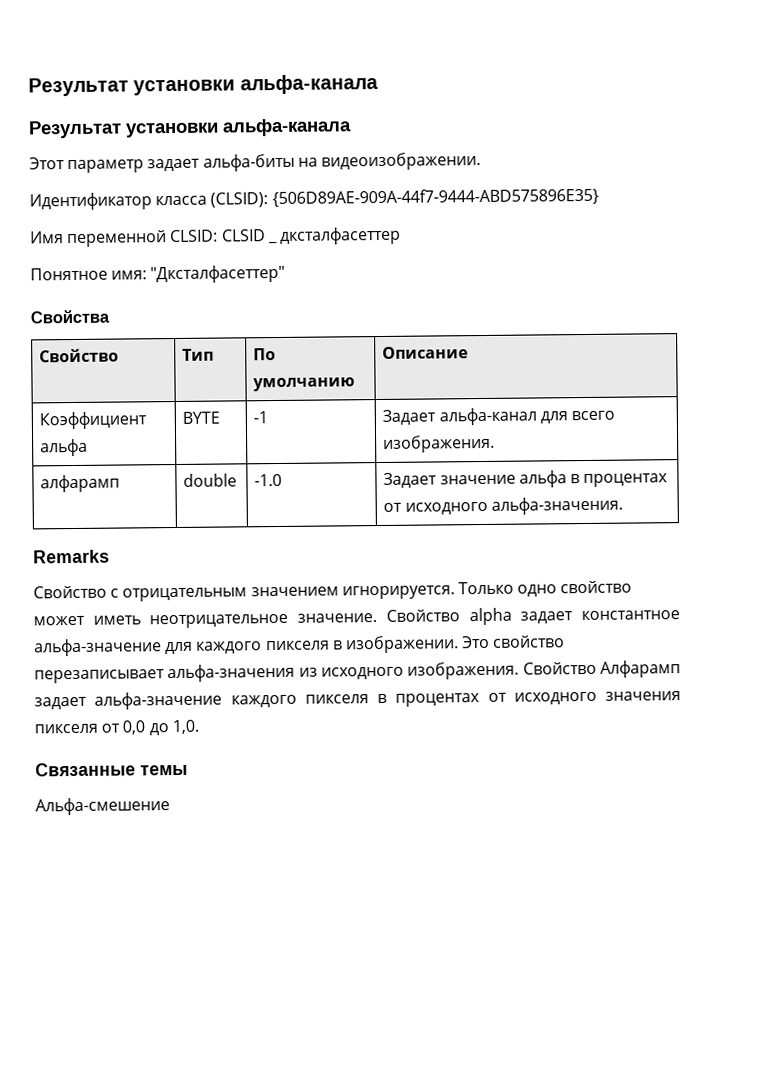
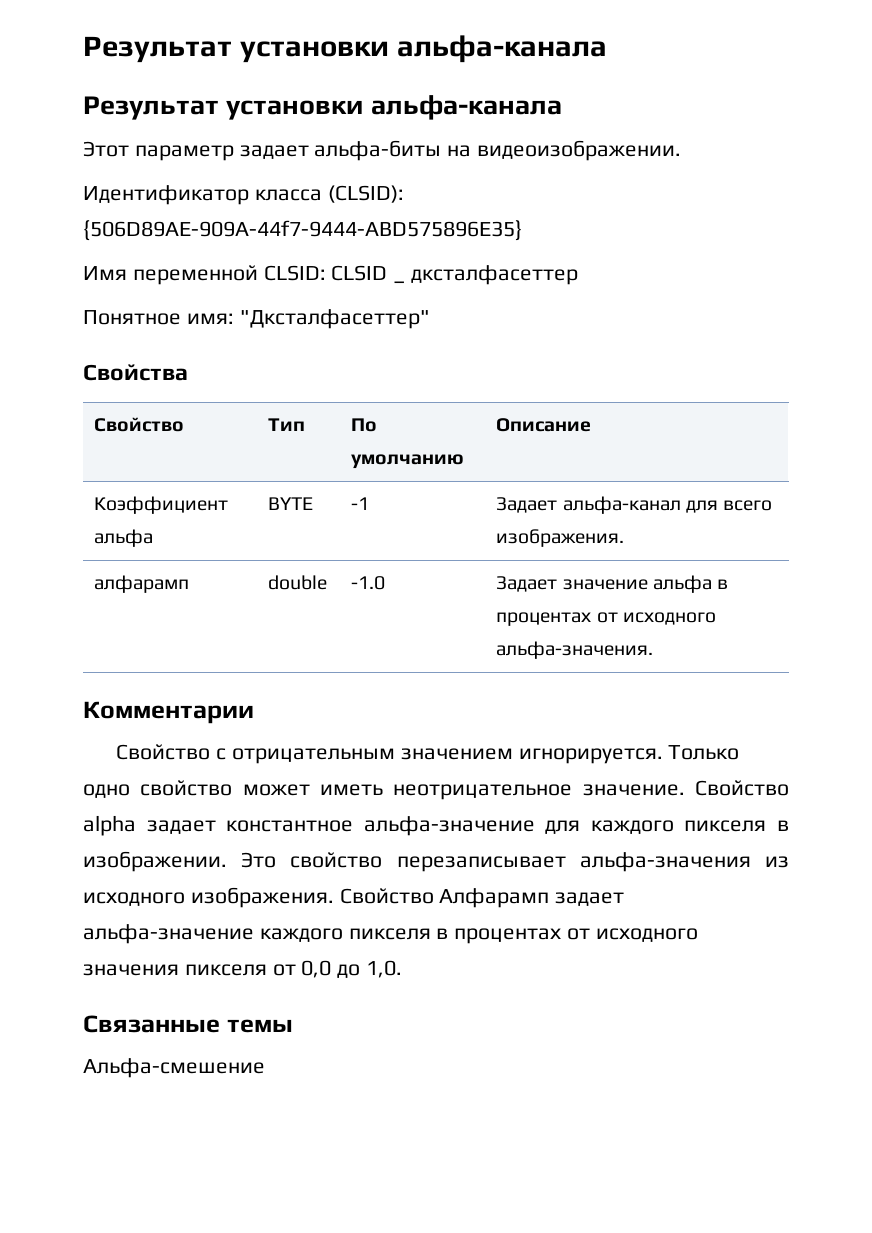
- Remarks
+ Комментарии

